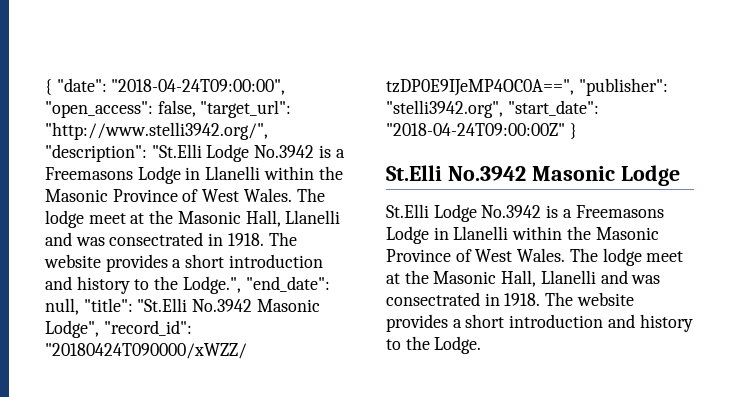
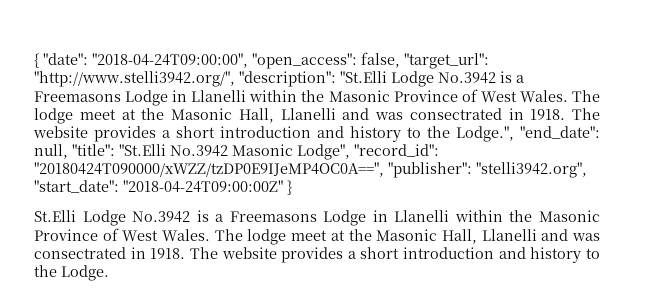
- St.Elli No.3942 Masonic Lodge

